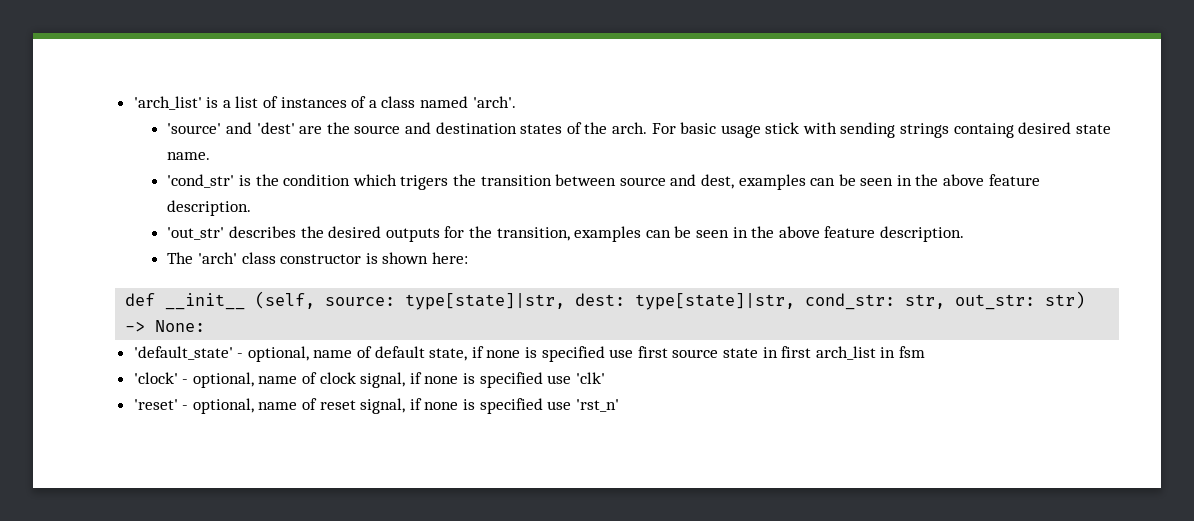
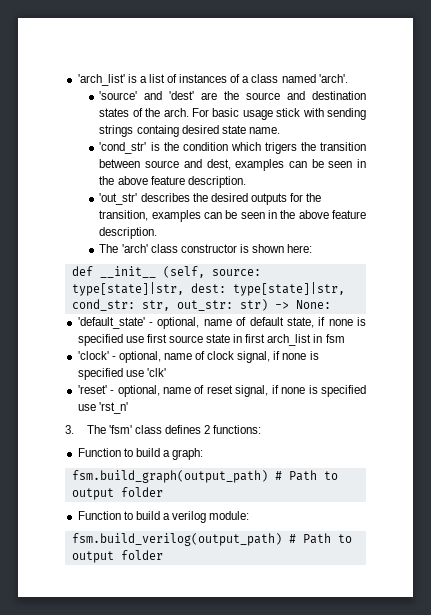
+ 3. The 'fsm' class defines 2 functions:
+ Function to build a graph:
+ fsm.build_graph(output_path) # Path to output folder
+ Function to build a verilog module:
+ fsm.build_verilog(output_path) # Path to output folder

